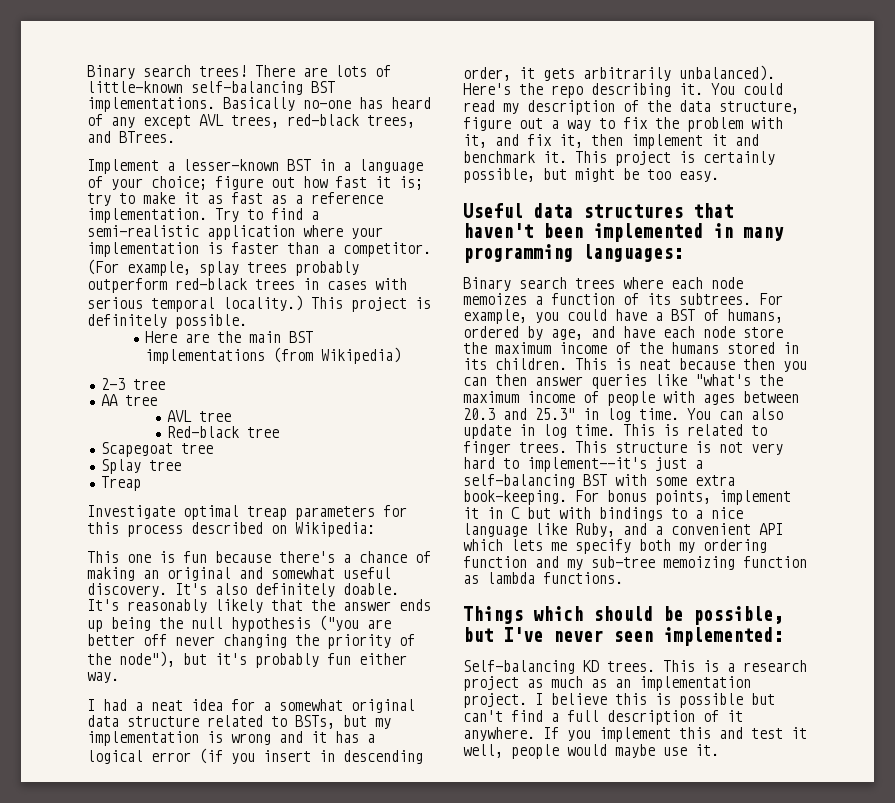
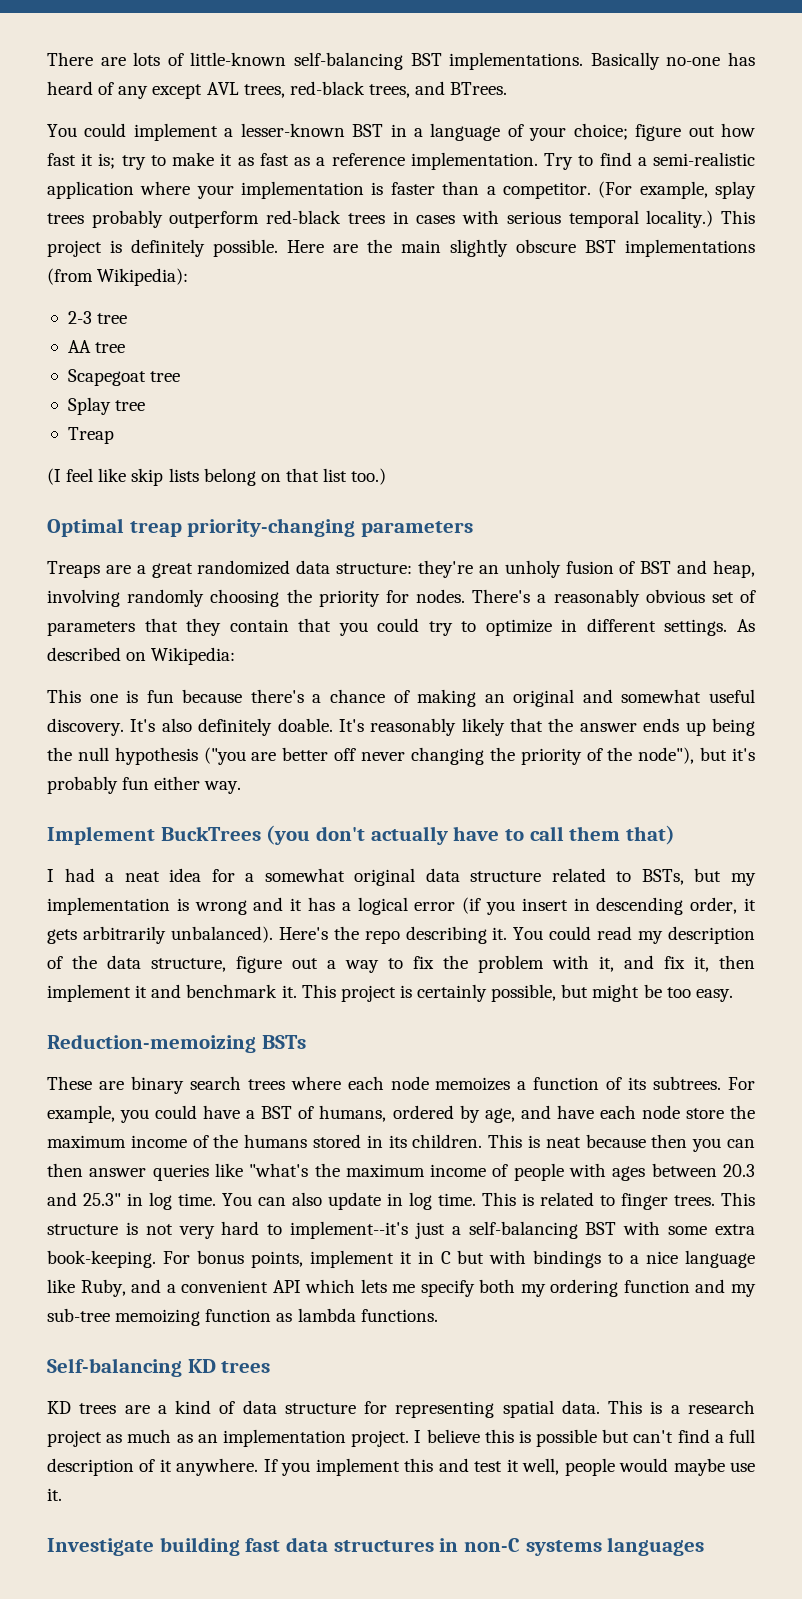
- Binary search trees!
- Implement a lesser-known BST in a language of your choice; figure out how fast it is; try to make it as fast as a reference implementation.
+ You could implement a lesser-known BST in a language of your choice; figure out how fast it is; try to make it as fast as a reference implementation.
- This project is definitely possible.
- Here are the main BST implementations (from Wikipedia)
+ This project is definitely possible. Here are the main slightly obscure BST implementations (from Wikipedia):
- AVL tree
- Red-black tree
- Investigate optimal treap parameters for this process described on Wikipedia:
+ (I feel like skip lists belong on that list too.)
+ Optimal treap priority-changing parameters
+ Treaps are a great randomized data structure: they're an unholy fusion of BST and heap, involving randomly choosing the priority for nodes. There's a reasonably obvious set of parameters that they contain that you could try to optimize in different settings. As described on Wikipedia:
+ Implement BuckTrees (you don't actually have to call them that)
- Useful data structures that haven't been implemented in many programming languages:
- Binary search trees where each node memoizes a function of its subtrees.
+ Reduction-memoizing BSTs
+ These are binary search trees where each node memoizes a function of its subtrees.
- Things which should be possible, but I've never seen implemented:
- Self-balancing KD trees.
+ Self-balancing KD trees
+ KD trees are a kind of data structure for representing spatial data.
+ Investigate building fast data structures in non-C systems languages

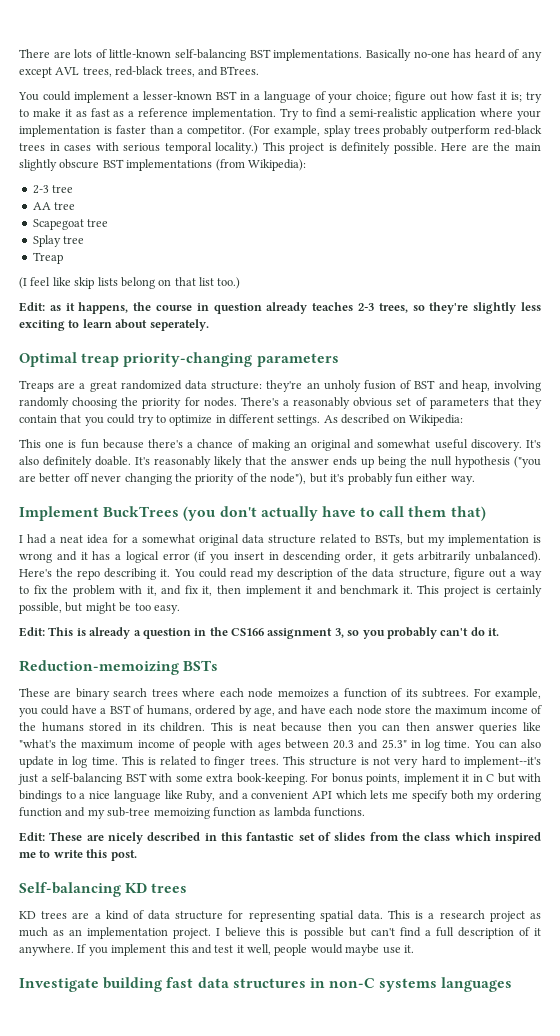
+ Edit: as it happens, the course in question already teaches 2-3 trees, so they're slightly less exciting to learn about seperately.
+ Edit: This is already a question in the CS166 assignment 3, so you probably can't do it.
+ Edit: These are nicely described in this fantastic set of slides from the class which inspired me to write this post.

